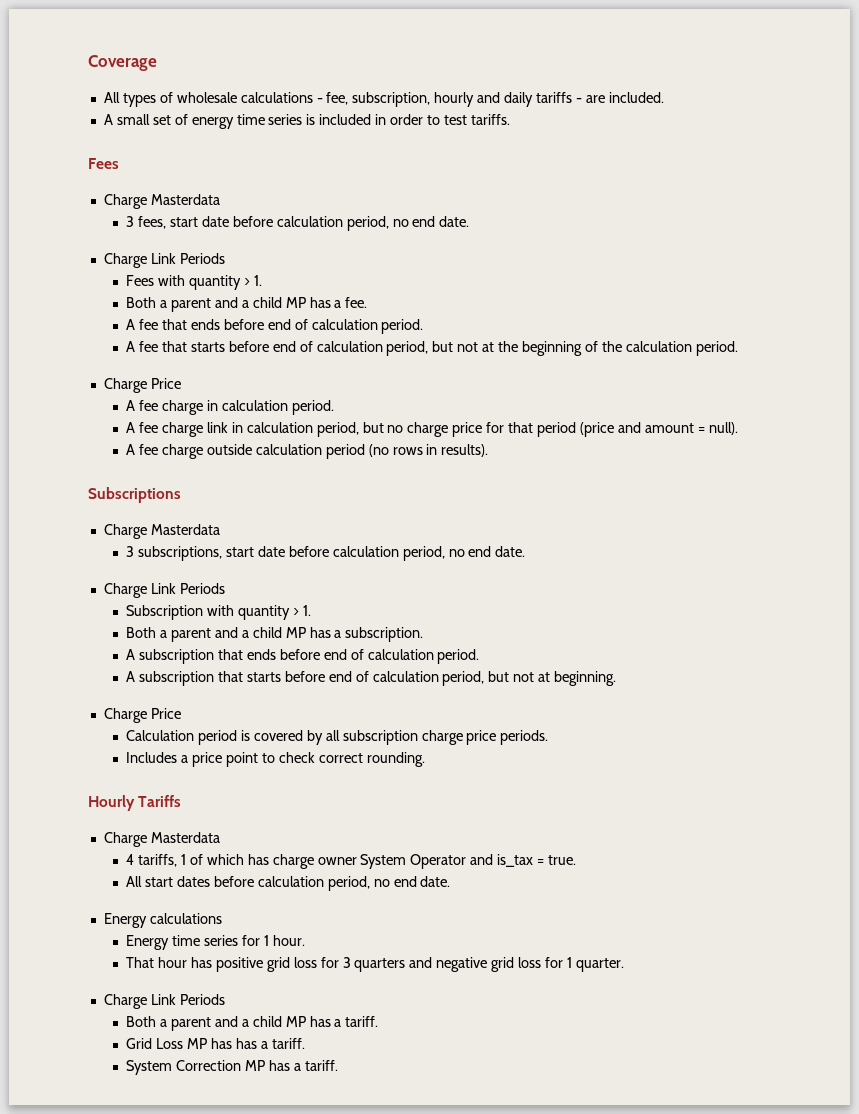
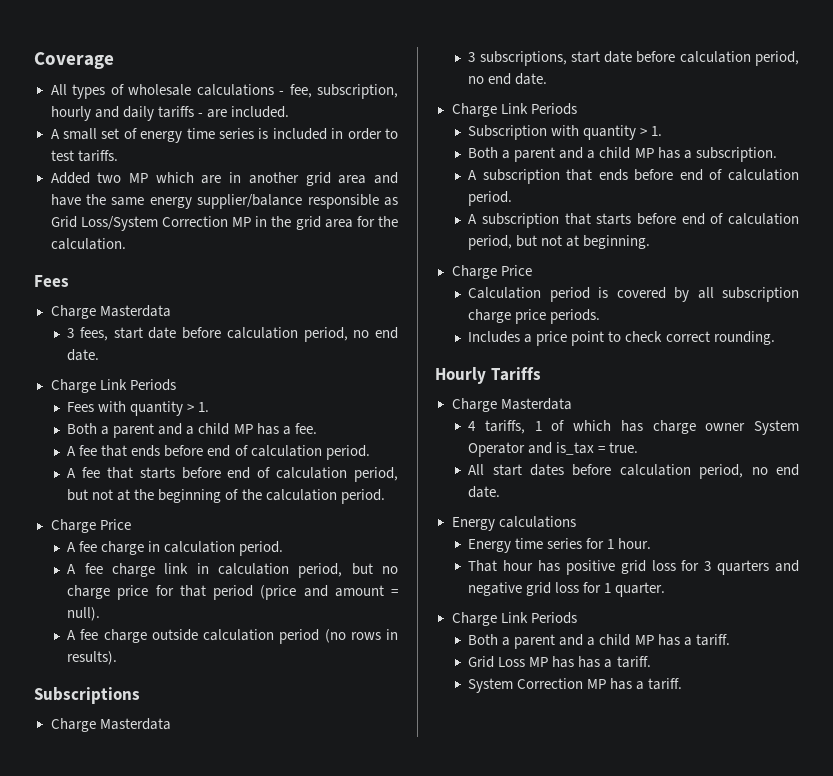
+ Added two MP which are in another grid area and have the same energy supplier/balance responsible as Grid Loss/System Correction MP in the grid area for the calculation.

